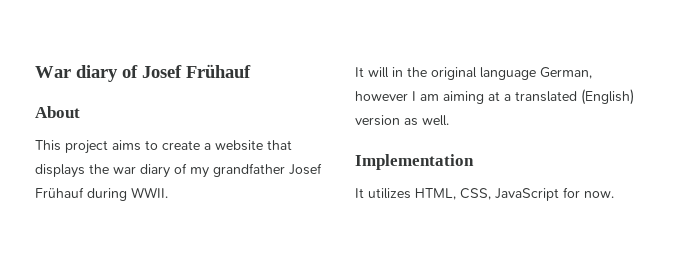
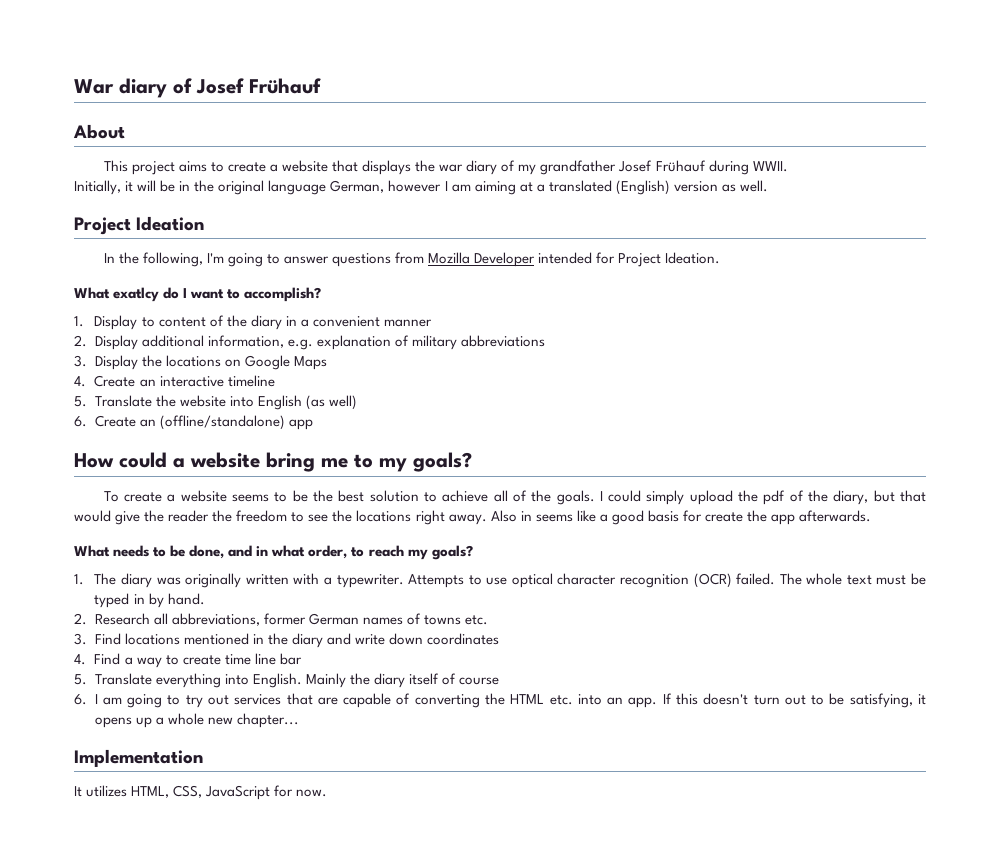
- It will in the original language German, however I am aiming at a translated (English) version as well.
+ Initially, it will be in the original language German, however I am aiming at a translated (English) version as well.
+ Project Ideation
+ In the following, I'm going to answer questions from Mozilla Developer intended for Project Ideation.
+ What exatlcy do I want to accomplish?
+ 1. Display to content of the diary in a convenient manner
+ 2. Display additional information, e.g. explanation of military abbreviations
+ 3. Display the locations on Google Maps
+ 4. Create an interactive timeline
+ 5. Translate the website into English (as well)
+ 6. Create an (offline/standalone) app
+ How could a website bring me to my goals?
+ To create a website seems to be the best solution to achieve all of the goals. I could simply upload the pdf of the diary, but that would give the reader the freedom to see the locations right away. Also in seems like a good basis for create the app afterwards.
+ What needs to be done, and in what order, to reach my goals?
+ 1. The diary was originally written with a typewriter. Attempts to use optical character recognition (OCR) failed. The whole text must be typed in by hand.
+ 2. Research all abbreviations, former German names of towns etc.
+ 3. Find locations mentioned in the diary and write down coordinates
+ 4. Find a way to create time line bar
+ 5. Translate everything into English. Mainly the diary itself of course
+ 6. I am going to try out services that are capable of converting the HTML etc. into an app. If this doesn't turn out to be satisfying, it opens up a whole new chapter...

